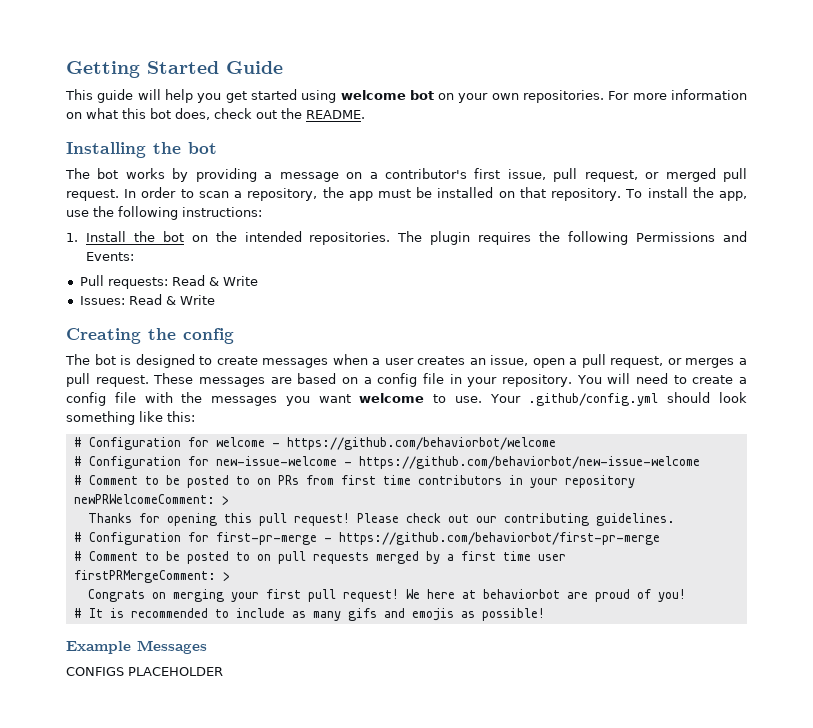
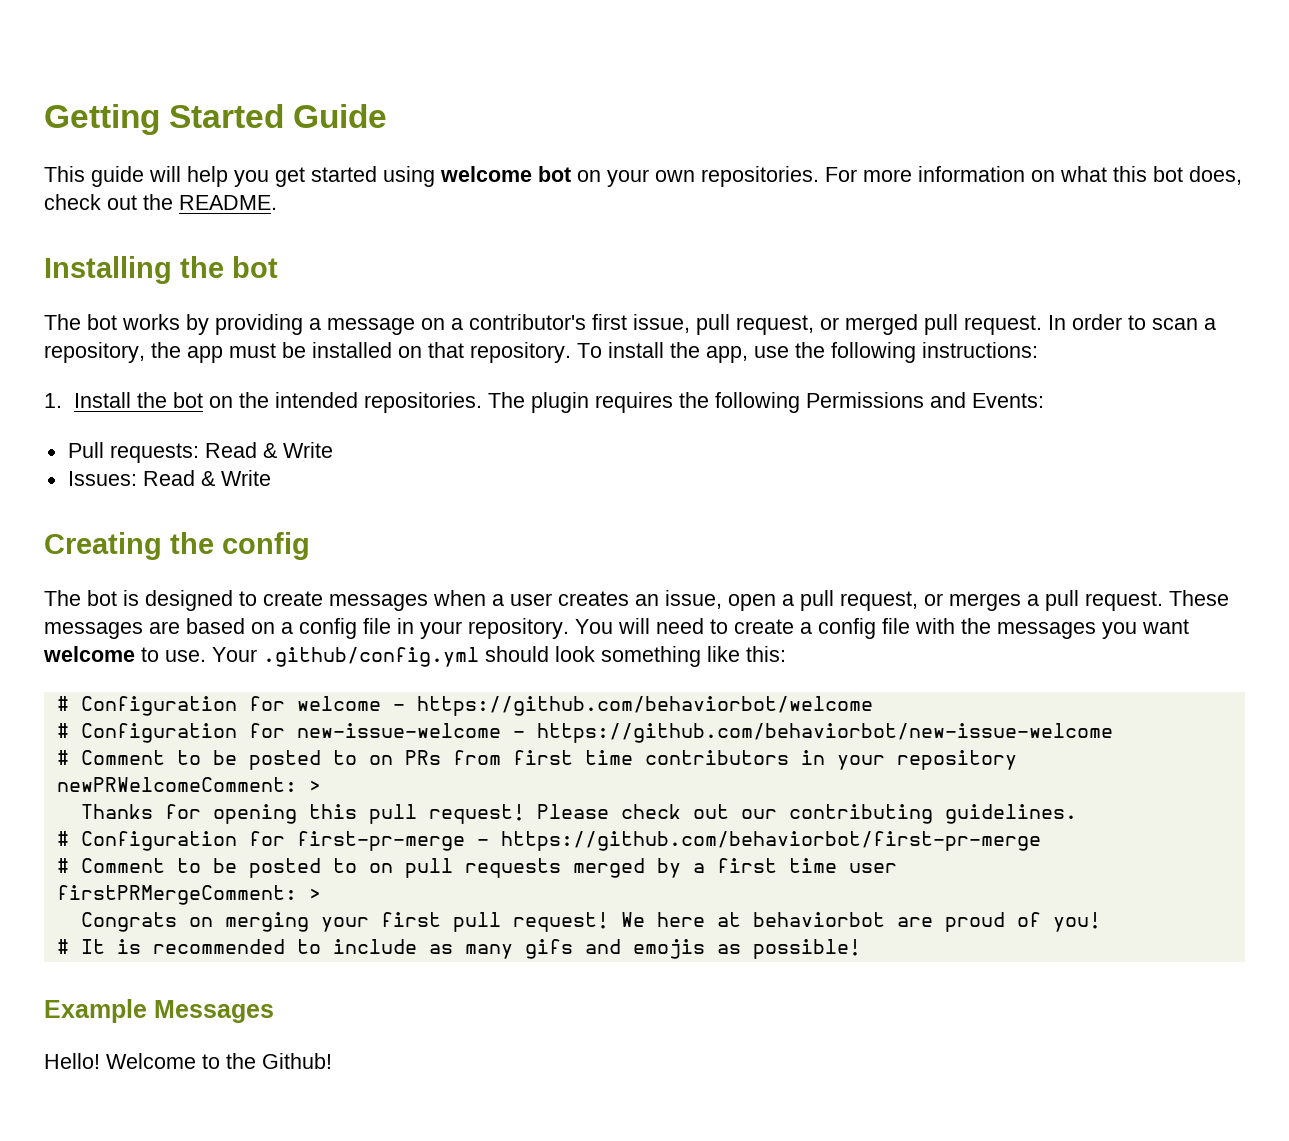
- CONFIGS PLACEHOLDER
+ Hello! Welcome to the Github!

